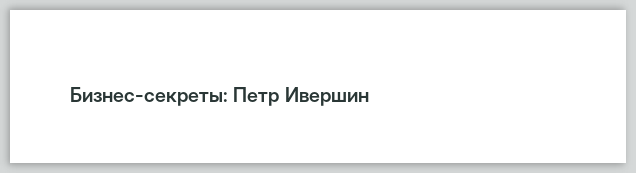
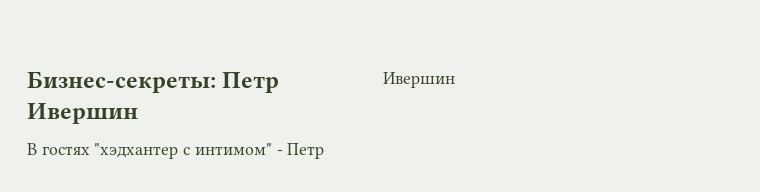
+ В гостях "хэдхантер с интимом" - Петр Ивершин

